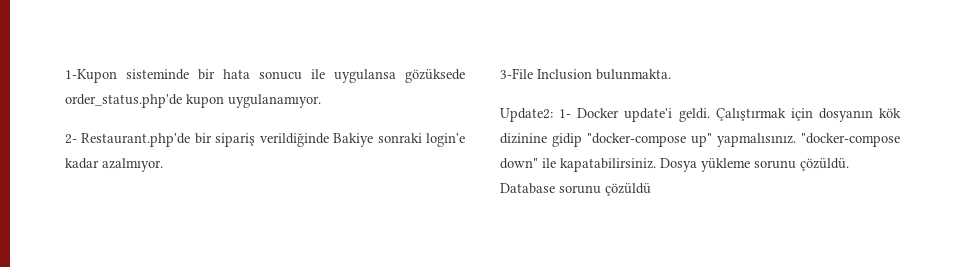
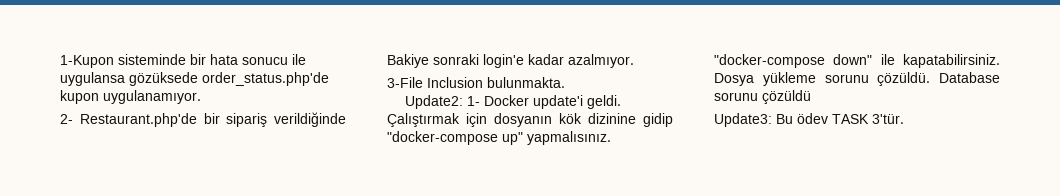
+ Update3: Bu ödev TASK 3'tür.

